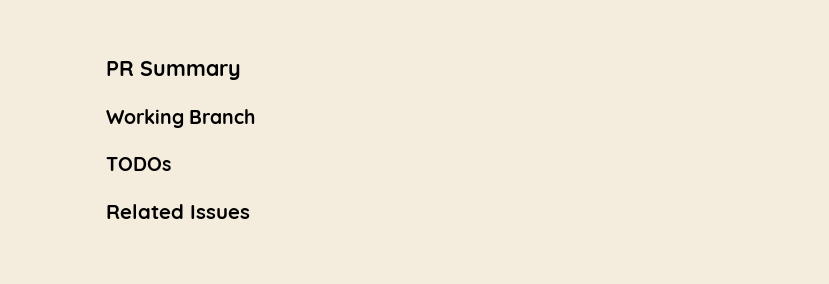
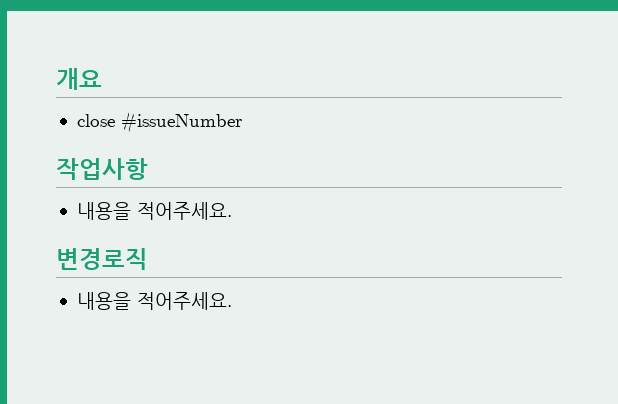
- PR Summary
- Working Branch
- TODOs
- Related Issues
+ 개요
+ close #issueNumber
+ 작업사항
+ 내용을 적어주세요.
+ 변경로직
+ 내용을 적어주세요.

